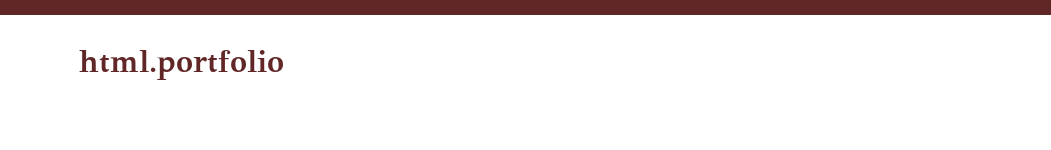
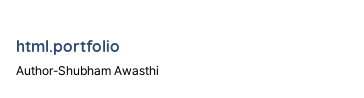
+ Author-Shubham Awasthi

